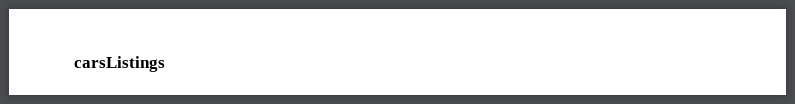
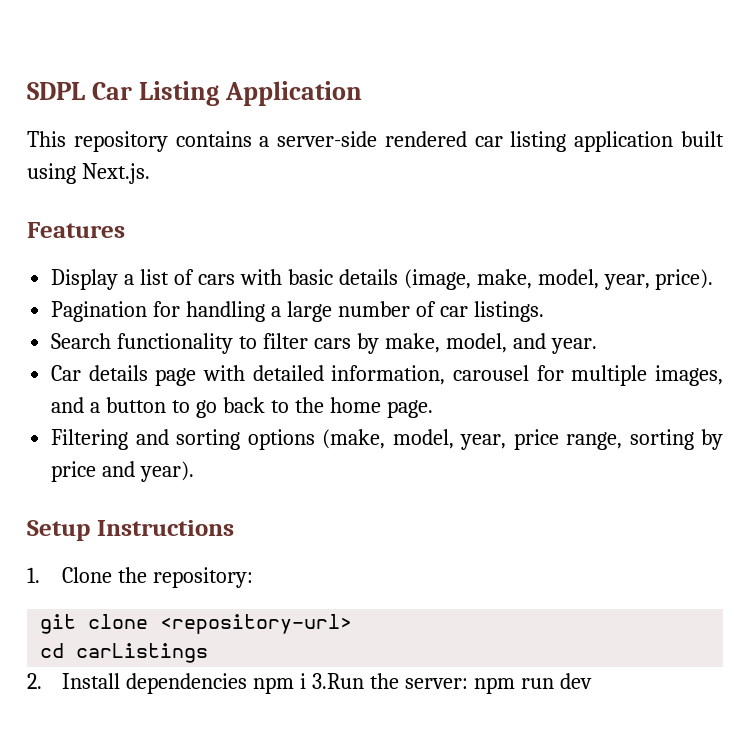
- carsListings
+ SDPL Car Listing Application
+ This repository contains a server-side rendered car listing application built using Next.js.
+ Features
+ Display a list of cars with basic details (image, make, model, year, price).
+ Pagination for handling a large number of car listings.
+ Search functionality to filter cars by make, model, and year.
+ Car details page with detailed information, carousel for multiple images, and a button to go back to the home page.
+ Filtering and sorting options (make, model, year, price range, sorting by price and year).
+ Setup Instructions
+ 1. Clone the repository:
+ git clone <repository-url>
+ cd carListings
+ 2. Install dependencies npm i 3.Run the server: npm run dev

